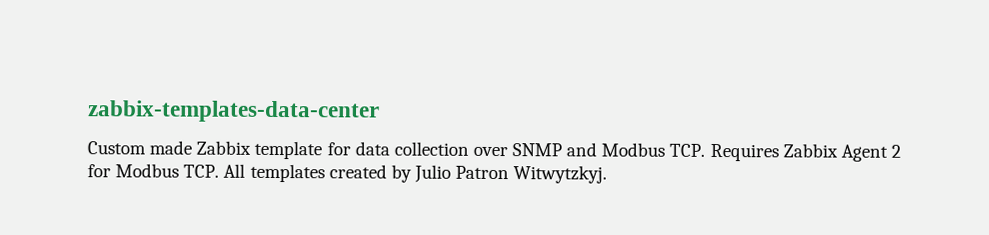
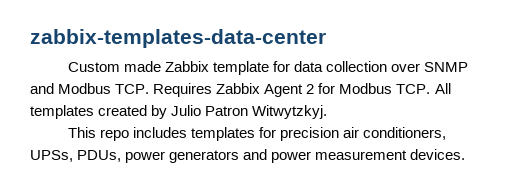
+ This repo includes templates for precision air conditioners, UPSs, PDUs, power generators and power measurement devices.

